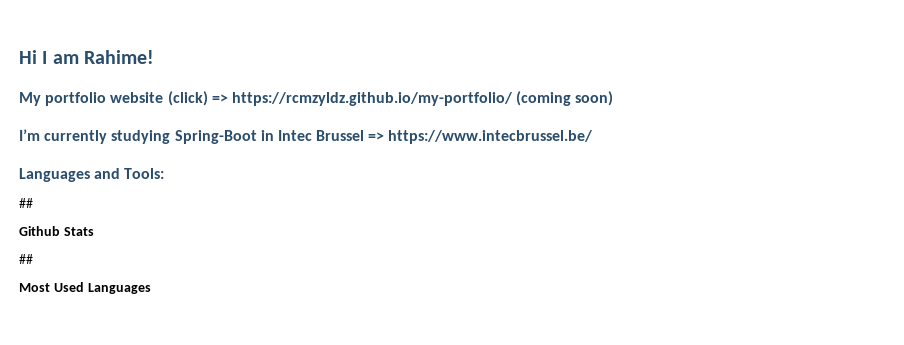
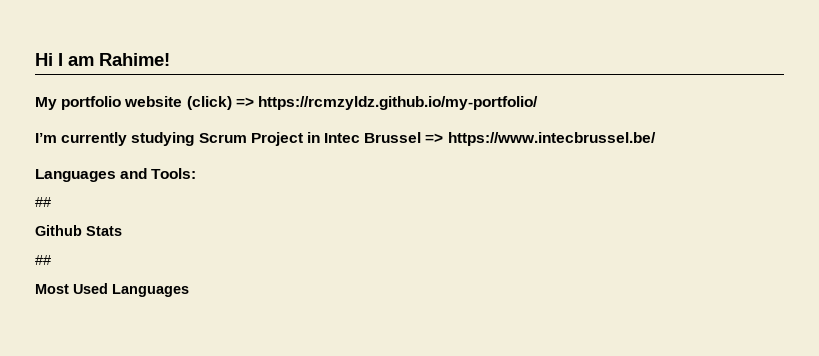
- My portfolio website (click) => https://rcmzyldz.github.io/my-portfolio/ (coming soon)
+ My portfolio website (click) => https://rcmzyldz.github.io/my-portfolio/
- I’m currently studying Spring-Boot in Intec Brussel => https://www.intecbrussel.be/
+ I’m currently studying Scrum Project in Intec Brussel => https://www.intecbrussel.be/

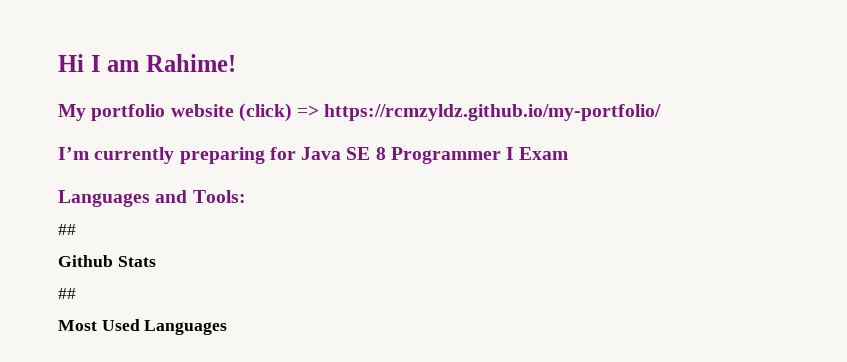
- I’m currently studying Scrum Project in Intec Brussel => https://www.intecbrussel.be/
+ I’m currently preparing for Java SE 8 Programmer I Exam

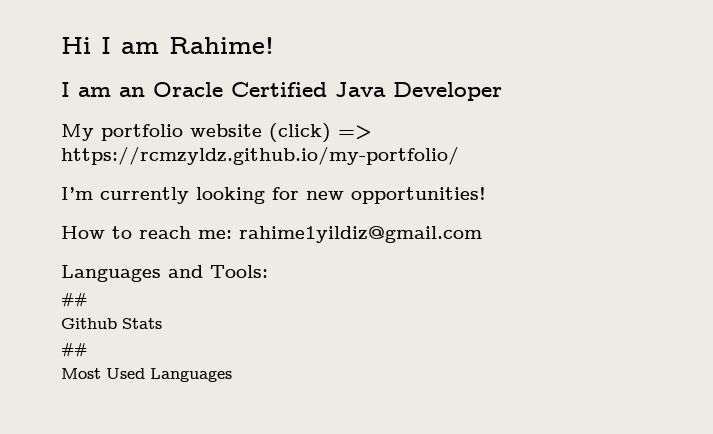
+ I am an Oracle Certified Java Developer
- I’m currently preparing for Java SE 8 Programmer I Exam
+ I’m currently looking for new opportunities!
+ How to reach me: rahime1yildiz@gmail.com

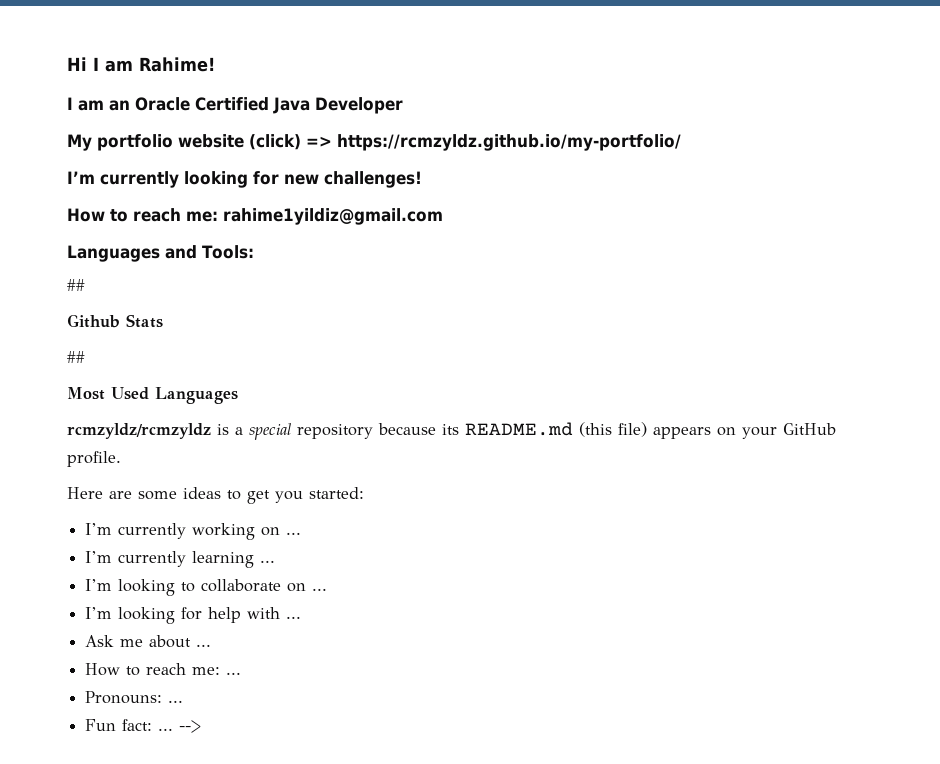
- I’m currently looking for new opportunities!
+ I’m currently looking for new challenges!
+ rcmzyldz/rcmzyldz is a special repository because its README.md (this file) appears on your GitHub profile.
+ Here are some ideas to get you started:
+ I’m currently working on ...
+ I’m currently learning ...
+ I’m looking to collaborate on ...
+ I’m looking for help with ...
+ Ask me about ...
+ How to reach me: ...
+ Pronouns: ...
+ Fun fact: ... -->

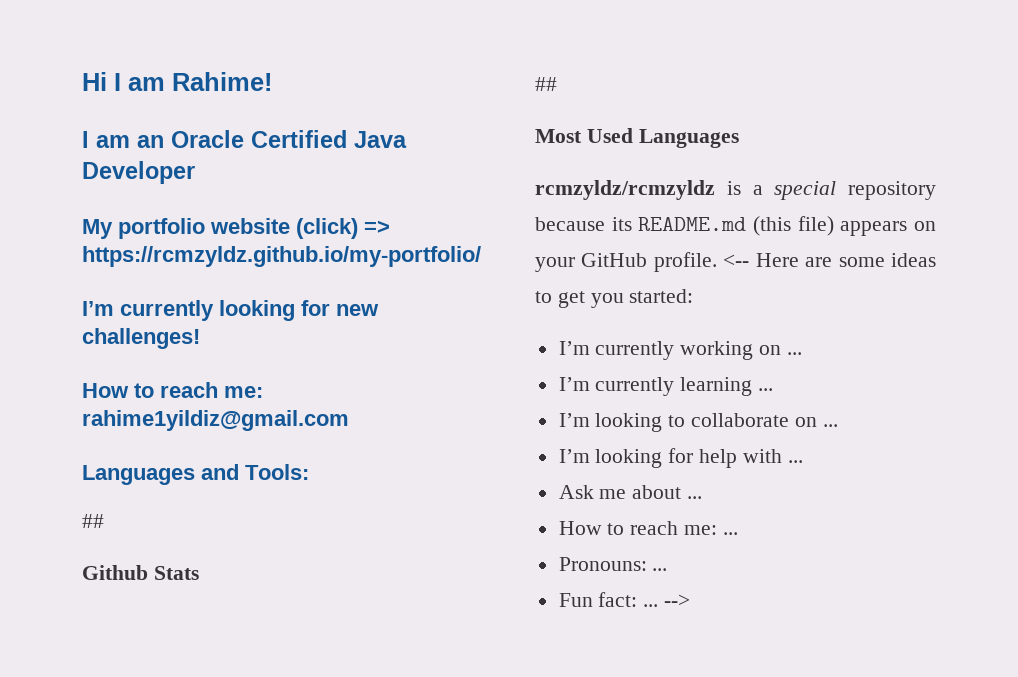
- rcmzyldz/rcmzyldz is a special repository because its README.md (this file) appears on your GitHub profile.
- Here are some ideas to get you started:
+ rcmzyldz/rcmzyldz is a special repository because its README.md (this file) appears on your GitHub profile. <-- Here are some ideas to get you started:

